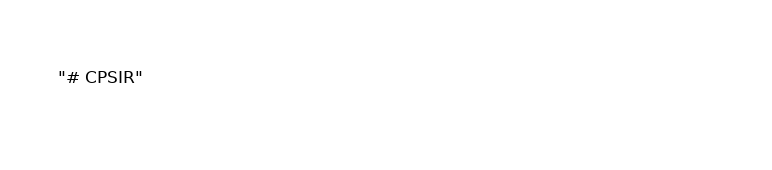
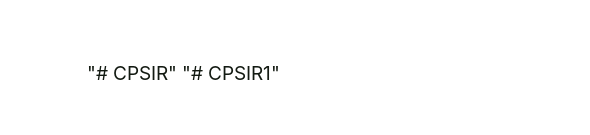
- "# CPSIR"
+ "# CPSIR" "# CPSIR1"

